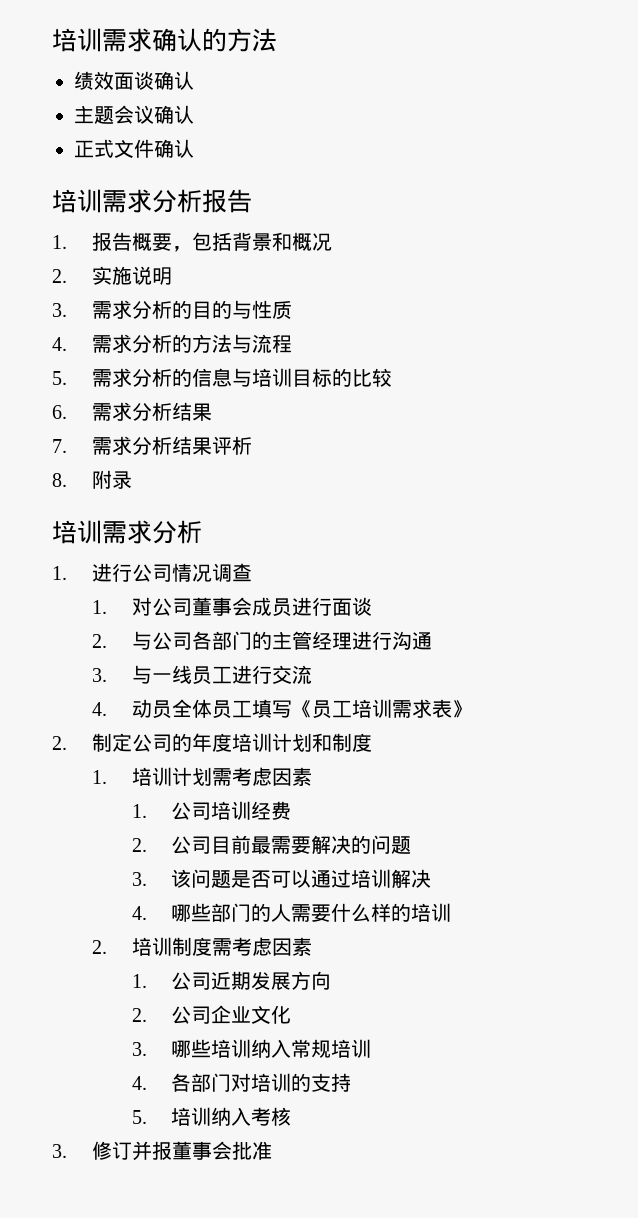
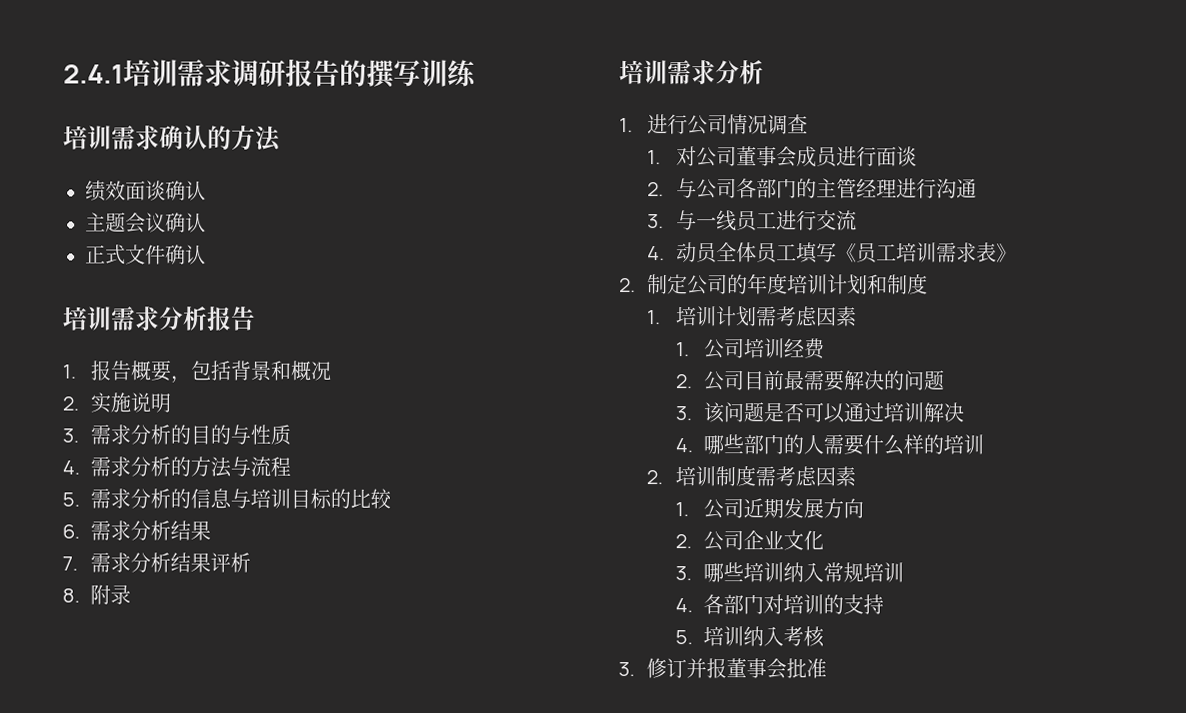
+ 2.4.1培训需求调研报告的撰写训练

